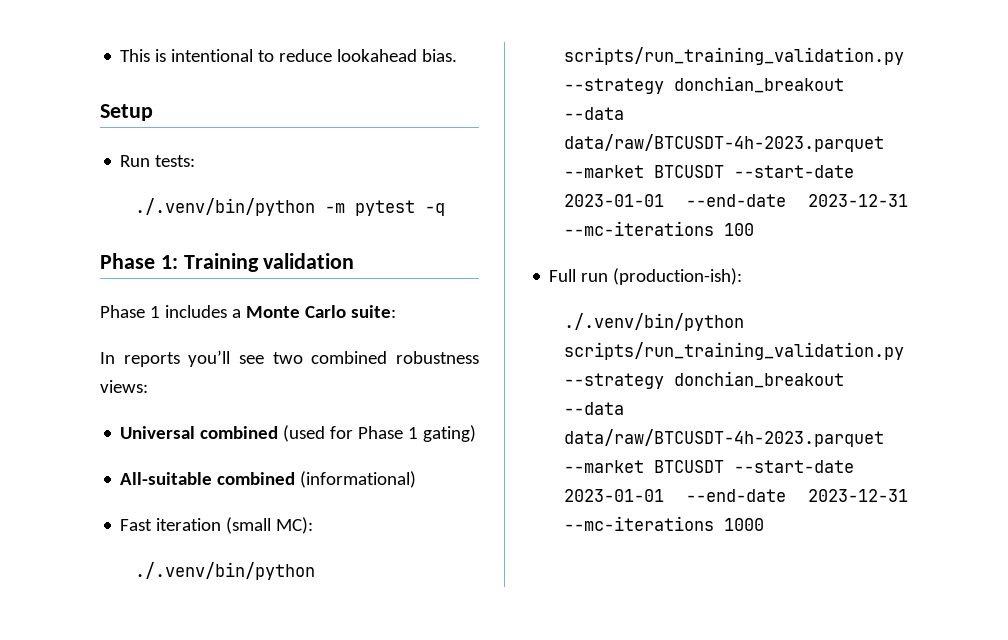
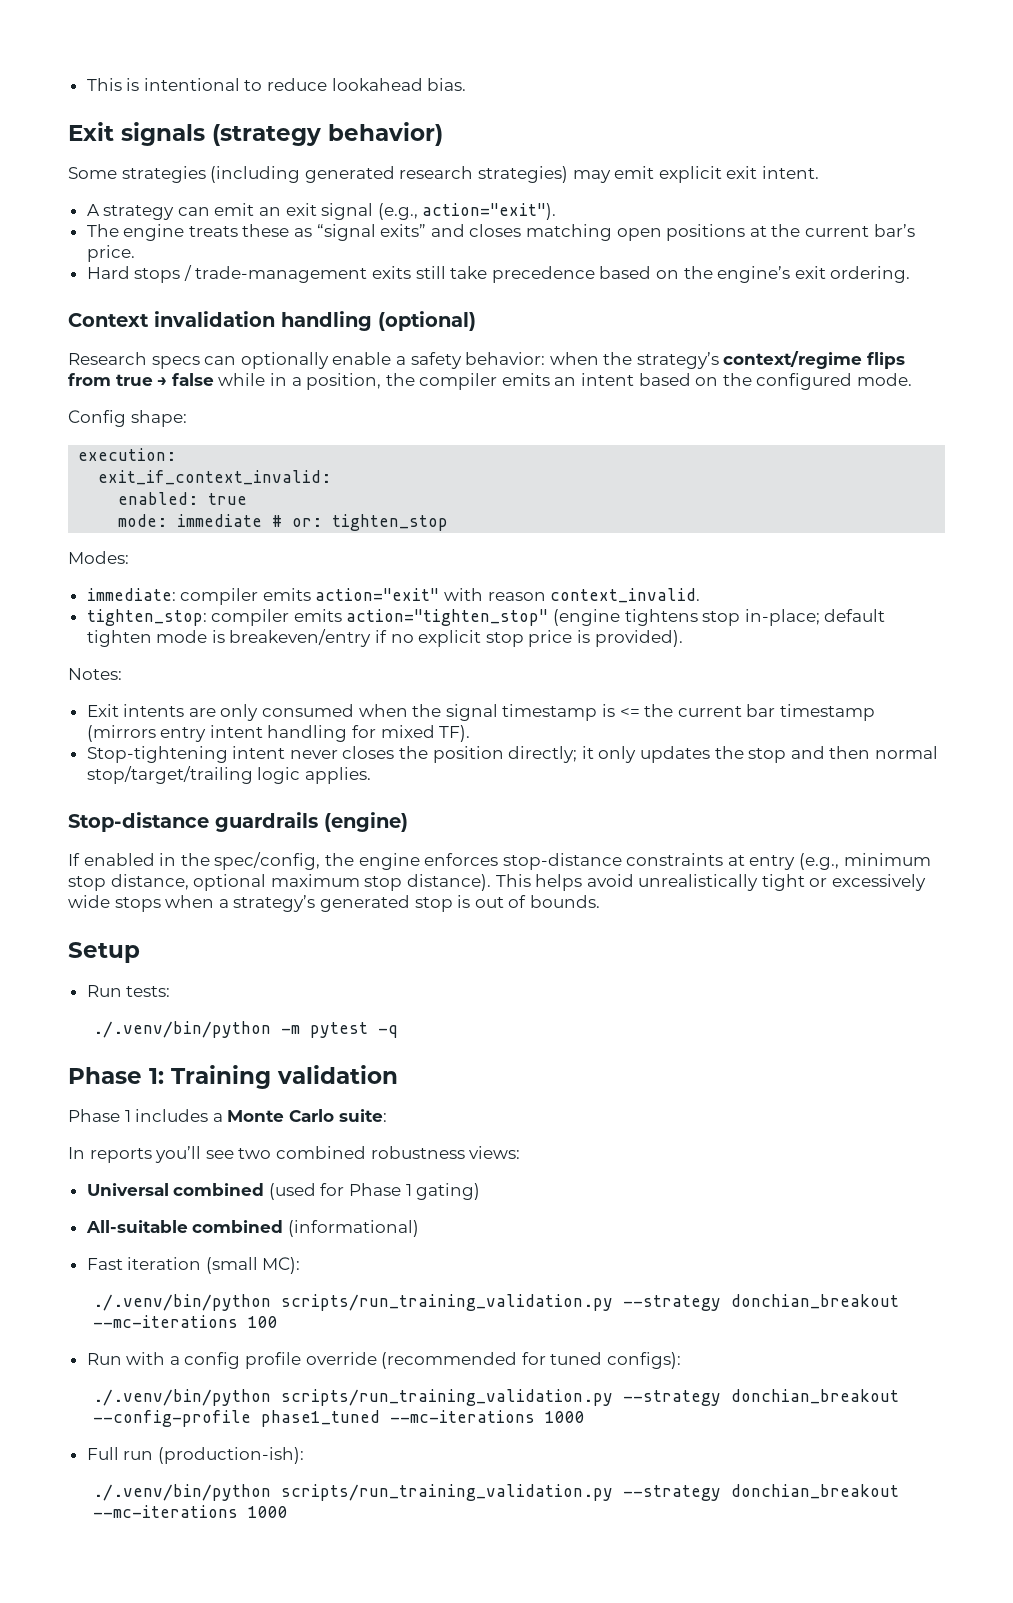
+ Exit signals (strategy behavior)
+ Some strategies (including generated research strategies) may emit explicit exit intent.
+ A strategy can emit an exit signal (e.g., action="exit").
+ The engine treats these as “signal exits” and closes matching open positions at the current bar’s price.
+ Hard stops / trade-management exits still take precedence based on the engine’s exit ordering.
+ Context invalidation handling (optional)
+ Research specs can optionally enable a safety behavior: when the strategy’s context/regime flips from true → false while in a position, the compiler emits an intent based on the configured mode.
+ Config shape:
+ execution:
+ exit_if_context_invalid:
+ enabled: true
+ mode: immediate # or: tighten_stop
+ Modes:
+ immediate: compiler emits action="exit" with reason context_invalid.
+ tighten_stop: compiler emits action="tighten_stop" (engine tightens stop in-place; default tighten mode is breakeven/entry if no explicit stop price is provided).
+ Notes:
+ Exit intents are only consumed when the signal timestamp is <= the current bar timestamp (mirrors entry intent handling for mixed TF).
+ Stop-tightening intent never closes the position directly; it only updates the stop and then normal stop/target/trailing logic applies.
+ Stop-distance guardrails (engine)
+ If enabled in the spec/config, the engine enforces stop-distance constraints at entry (e.g., minimum stop distance, optional maximum stop distance). This helps avoid unrealistically tight or excessively wide stops when a strategy’s generated stop is out of bounds.
- ./.venv/bin/python scripts/run_training_validation.py --strategy donchian_breakout --data data/raw/BTCUSDT-4h-2023.parquet --market BTCUSDT --start-date 2023-01-01 --end-date 2023-12-31 --mc-iterations 100
+ ./.venv/bin/python scripts/run_training_validation.py --strategy donchian_breakout --mc-iterations 100
+ Run with a config profile override (recommended for tuned configs):
+ ./.venv/bin/python scripts/run_training_validation.py --strategy donchian_breakout --config-profile phase1_tuned --mc-iterations 1000
- ./.venv/bin/python scripts/run_training_validation.py --strategy donchian_breakout --data data/raw/BTCUSDT-4h-2023.parquet --market BTCUSDT --start-date 2023-01-01 --end-date 2023-12-31 --mc-iterations 1000
+ ./.venv/bin/python scripts/run_training_validation.py --strategy donchian_breakout --mc-iterations 1000

